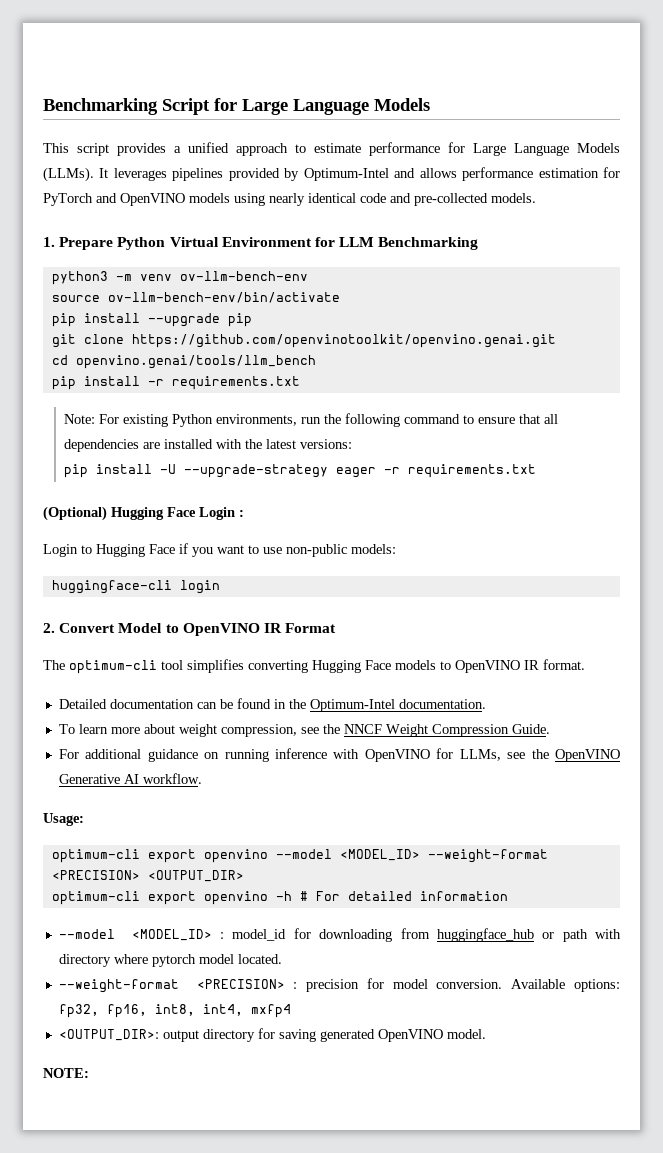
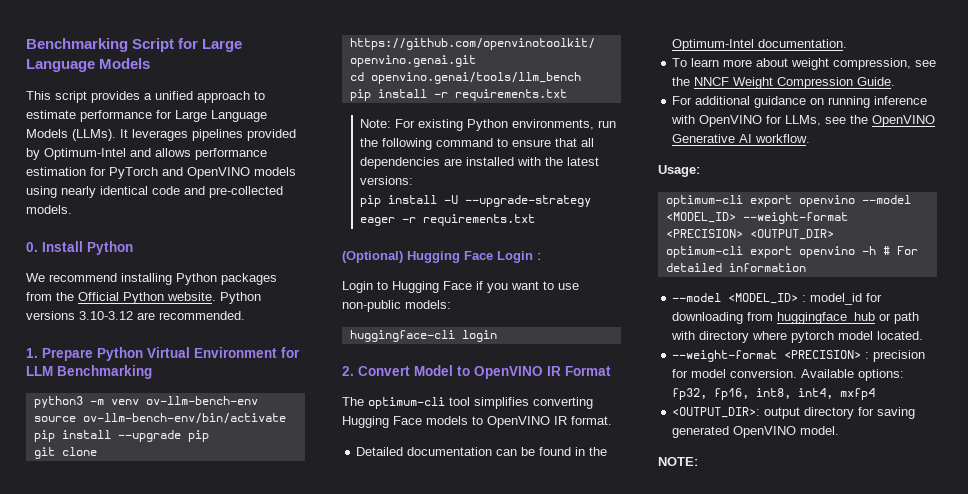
+ 0. Install Python
+ We recommend installing Python packages from the Official Python website. Python versions 3.10-3.12 are recommended.

